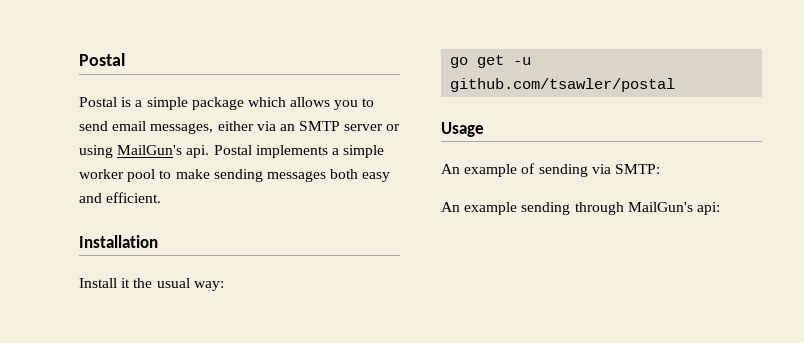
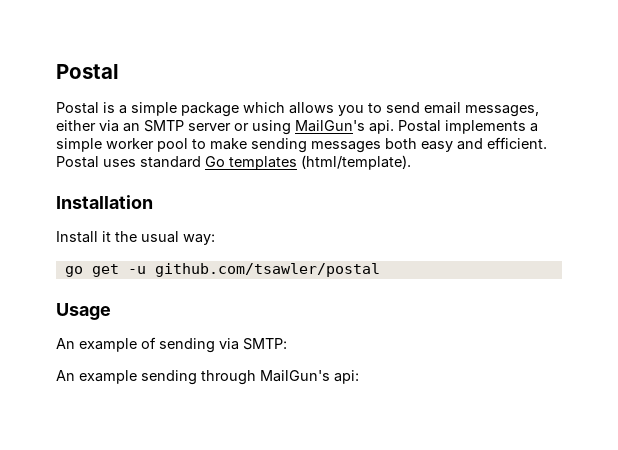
+ Postal uses standard Go templates (html/template).

